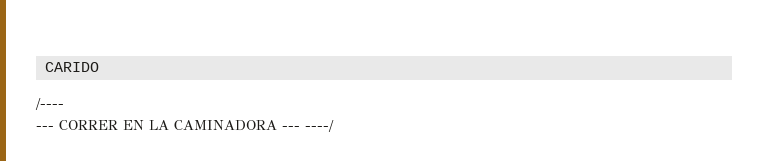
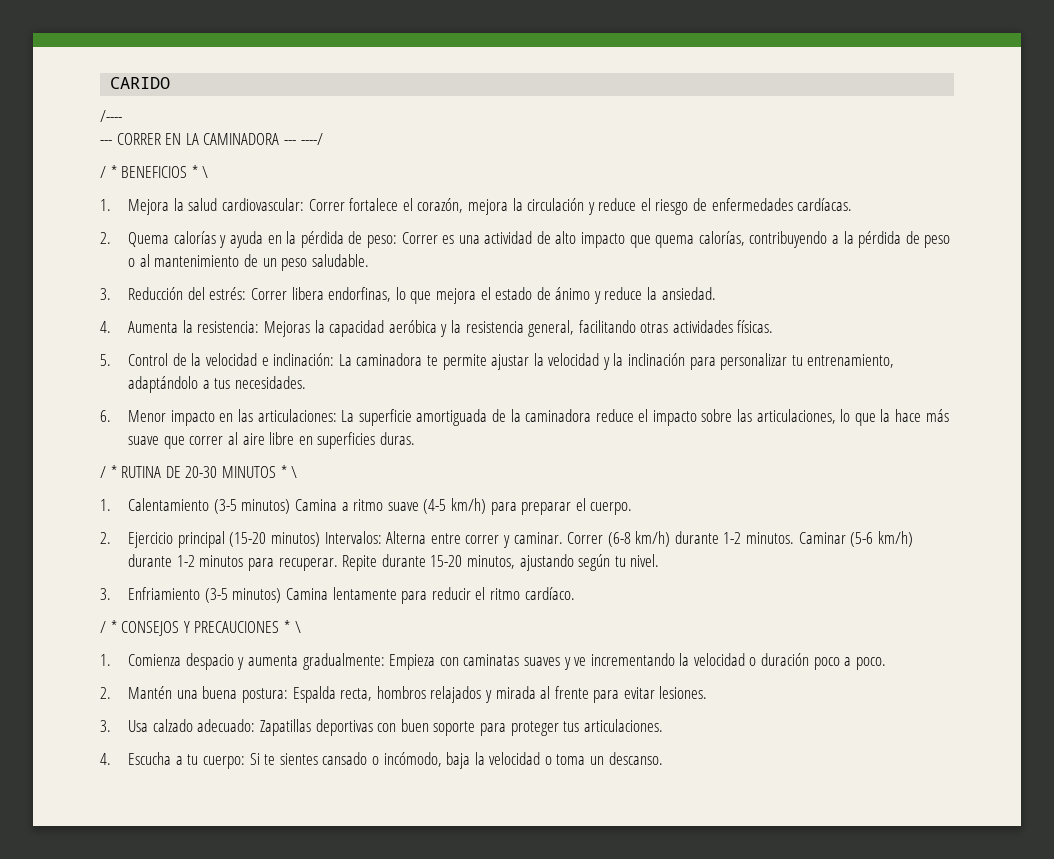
+ / * BENEFICIOS * \
+ 1. Mejora la salud cardiovascular: Correr fortalece el corazón, mejora la circulación y reduce el riesgo de enfermedades cardíacas.
+ 2. Quema calorías y ayuda en la pérdida de peso: Correr es una actividad de alto impacto que quema calorías, contribuyendo a la pérdida de peso o al mantenimiento de un peso saludable.
+ 3. Reducción del estrés: Correr libera endorfinas, lo que mejora el estado de ánimo y reduce la ansiedad.
+ 4. Aumenta la resistencia: Mejoras la capacidad aeróbica y la resistencia general, facilitando otras actividades físicas.
+ 5. Control de la velocidad e inclinación: La caminadora te permite ajustar la velocidad y la inclinación para personalizar tu entrenamiento, adaptándolo a tus necesidades.
+ 6. Menor impacto en las articulaciones: La superficie amortiguada de la caminadora reduce el impacto sobre las articulaciones, lo que la hace más suave que correr al aire libre en superficies duras.
+ / * RUTINA DE 20-30 MINUTOS * \
+ 1. Calentamiento (3-5 minutos) Camina a ritmo suave (4-5 km/h) para preparar el cuerpo.
+ 2. Ejercicio principal (15-20 minutos) Intervalos: Alterna entre correr y caminar. Correr (6-8 km/h) durante 1-2 minutos. Caminar (5-6 km/h) durante 1-2 minutos para recuperar. Repite durante 15-20 minutos, ajustando según tu nivel.
+ 3. Enfriamiento (3-5 minutos) Camina lentamente para reducir el ritmo cardíaco.
+ / * CONSEJOS Y PRECAUCIONES * \
+ 1. Comienza despacio y aumenta gradualmente: Empieza con caminatas suaves y ve incrementando la velocidad o duración poco a poco.
+ 2. Mantén una buena postura: Espalda recta, hombros relajados y mirada al frente para evitar lesiones.
+ 3. Usa calzado adecuado: Zapatillas deportivas con buen soporte para proteger tus articulaciones.
+ 4. Escucha a tu cuerpo: Si te sientes cansado o incómodo, baja la velocidad o toma un descanso.

